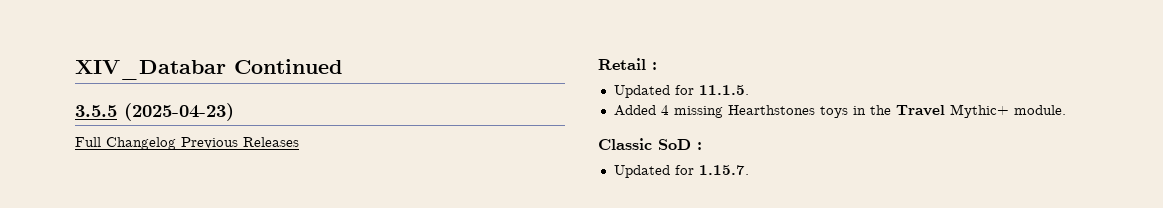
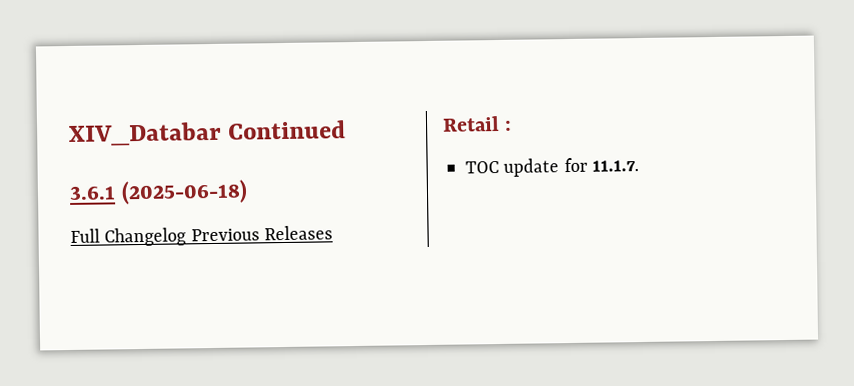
- 3.5.5 (2025-04-23)
+ 3.6.1 (2025-06-18)
- Updated for 11.1.5.
- Added 4 missing Hearthstones toys in the Travel Mythic+ module.
- Classic SoD :
- Updated for 1.15.7.
+ TOC update for 11.1.7.

